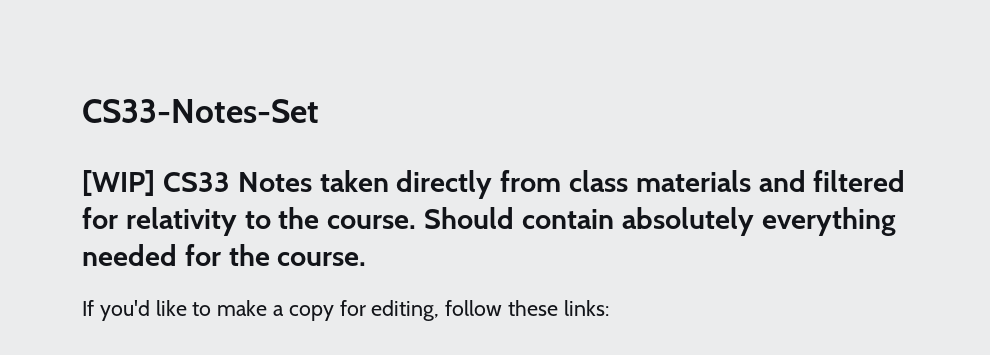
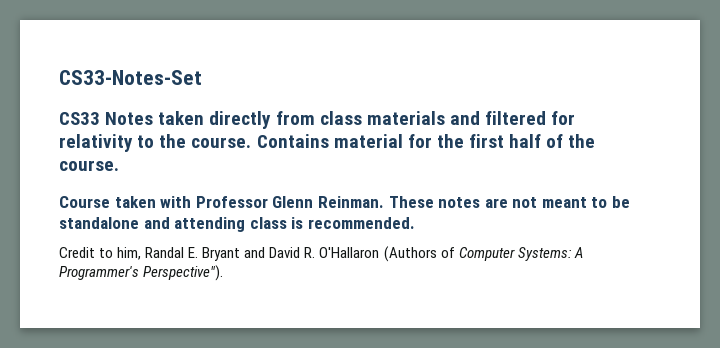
- [WIP] CS33 Notes taken directly from class materials and filtered for relativity to the course.
+ CS33 Notes taken directly from class materials and filtered for relativity to the course.
- Should contain absolutely everything needed for the course.
- If you'd like to make a copy for editing, follow these links:
+ Contains material for the first half of the course.
+ Course taken with Professor Glenn Reinman. These notes are not meant to be standalone and attending class is recommended.
+ Credit to him, Randal E. Bryant and David R. O'Hallaron (Authors of Computer Systems: A Programmer's Perspective").

